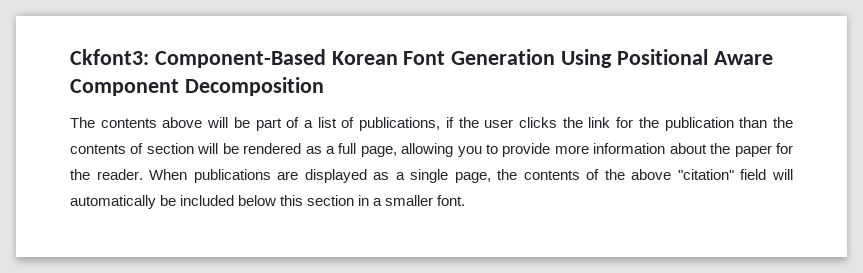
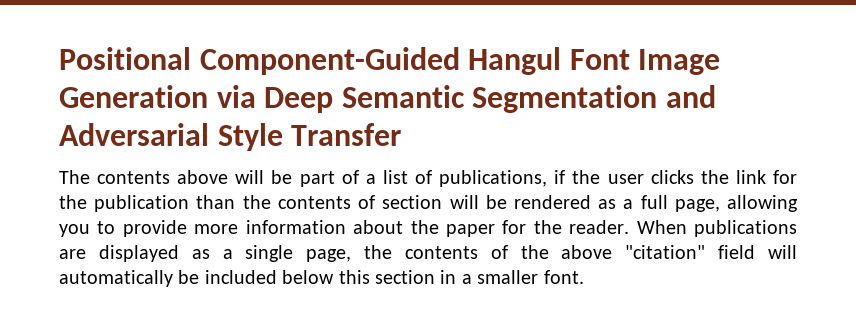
- Ckfont3: Component-Based Korean Font Generation Using Positional Aware Component Decomposition
+ Positional Component-Guided Hangul Font Image Generation via Deep Semantic Segmentation and Adversarial Style Transfer

